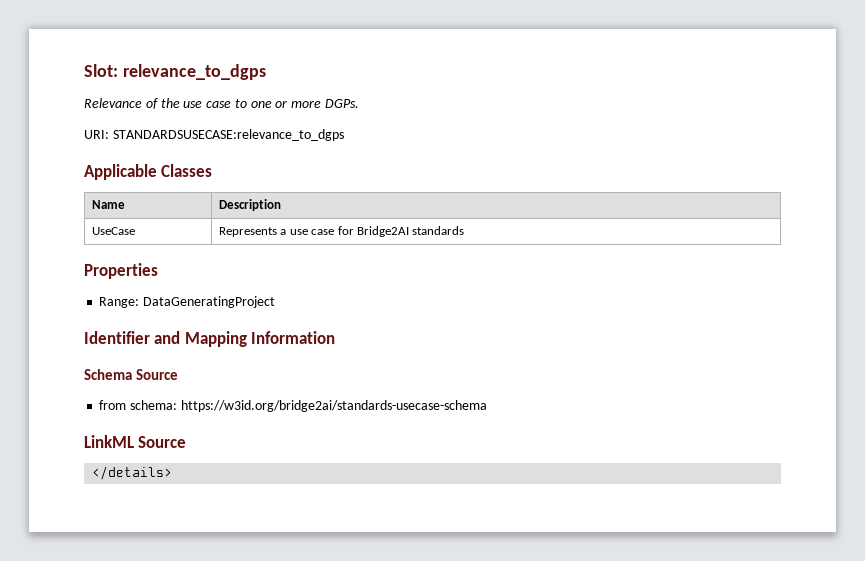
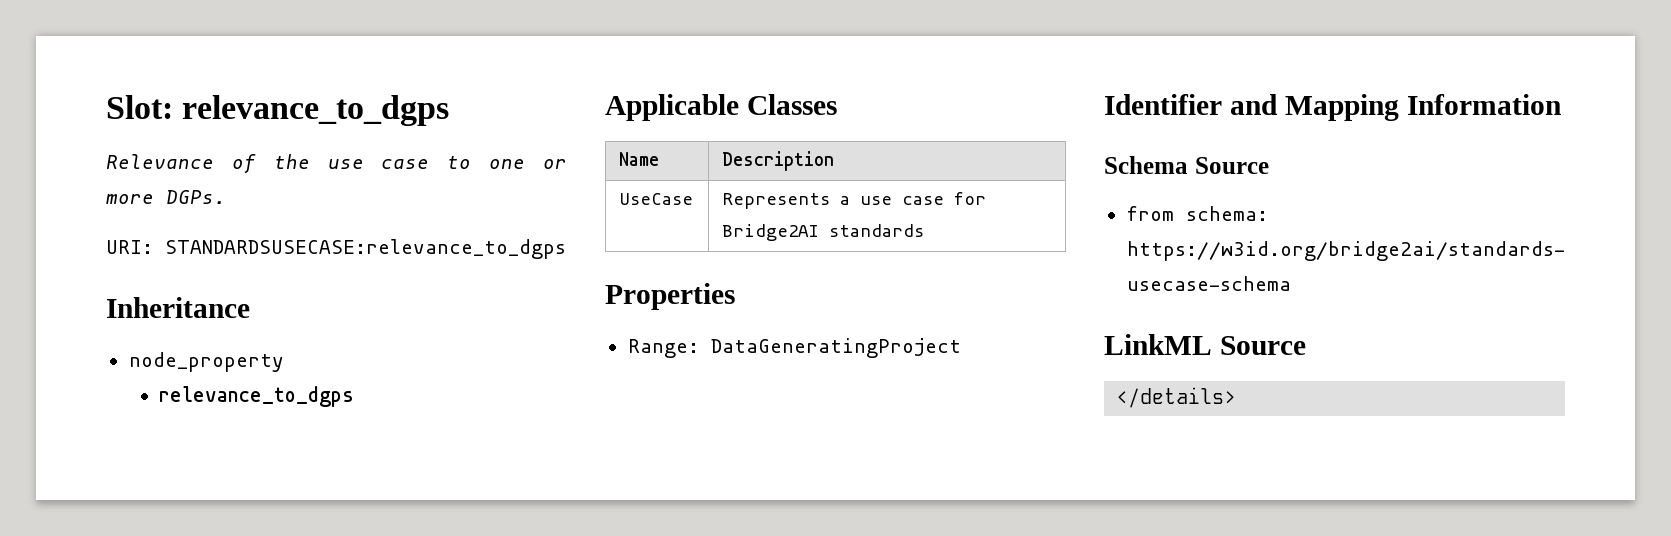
+ Inheritance
+ node_property
+ relevance_to_dgps

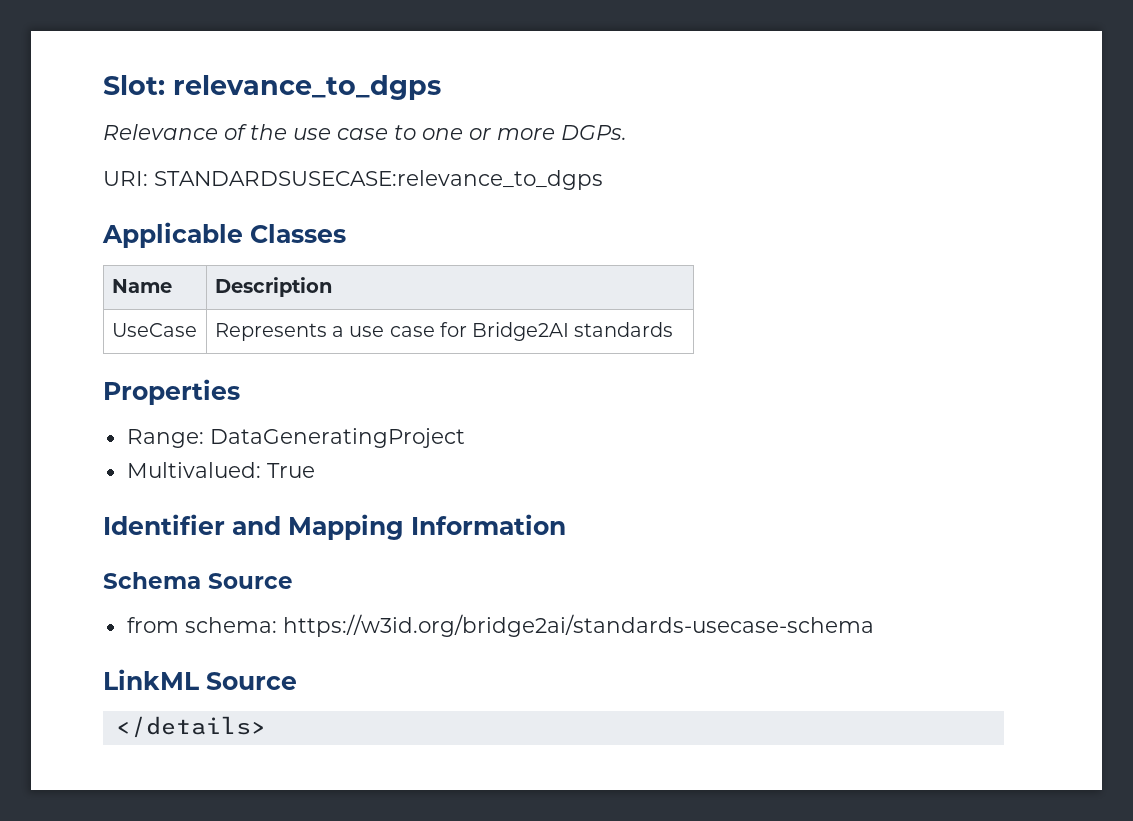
- Inheritance
- node_property
- relevance_to_dgps
+ Multivalued: True

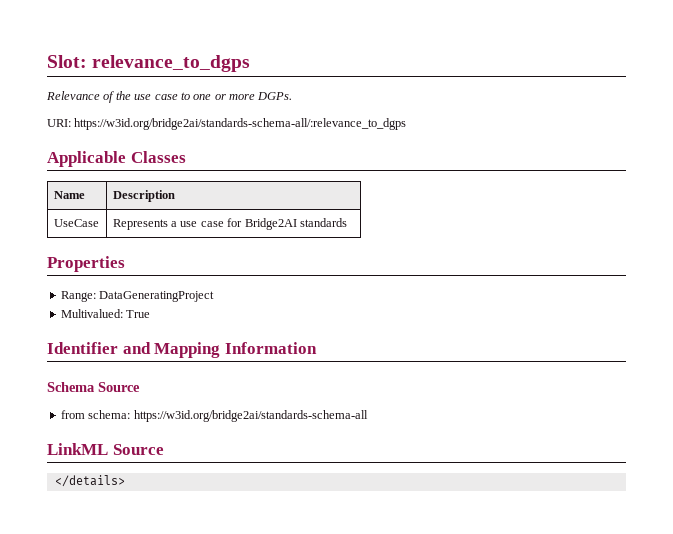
- URI: STANDARDSUSECASE:relevance_to_dgps
+ URI: https://w3id.org/bridge2ai/standards-schema-all/:relevance_to_dgps
- from schema: https://w3id.org/bridge2ai/standards-usecase-schema
+ from schema: https://w3id.org/bridge2ai/standards-schema-all

